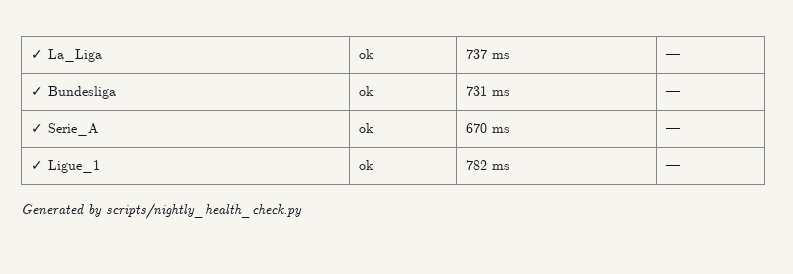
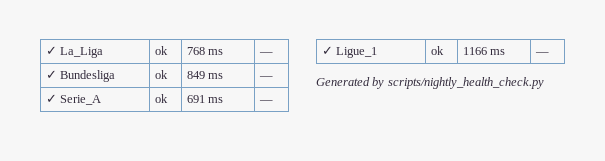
- ✓ La_Liga | ok | 737 ms | —
+ ✓ La_Liga | ok | 768 ms | —
- ✓ Bundesliga | ok | 731 ms | —
+ ✓ Bundesliga | ok | 849 ms | —
- ✓ Serie_A | ok | 670 ms | —
+ ✓ Serie_A | ok | 691 ms | —
- ✓ Ligue_1 | ok | 782 ms | —
+ ✓ Ligue_1 | ok | 1166 ms | —

